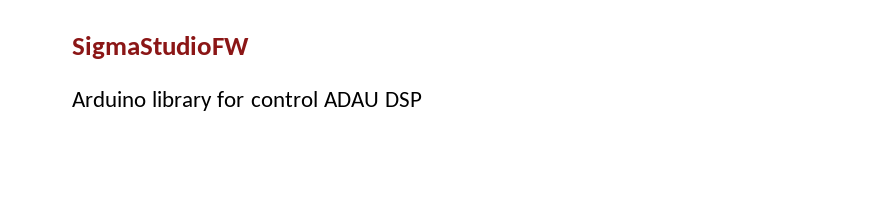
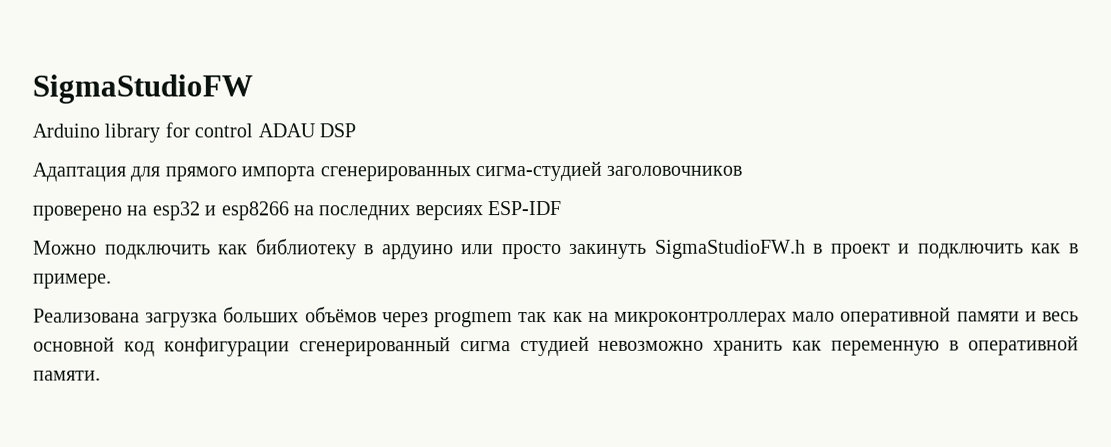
+ Адаптация для прямого импорта сгенерированных сигма-студией заголовочников
+ проверено на esp32 и esp8266 на последних версиях ESP-IDF
+ Можно подключить как библиотеку в ардуино или просто закинуть SigmaStudioFW.h в проект и подключить как в примере.
+ Реализована загрузка больших объёмов через progmem так как на микроконтроллерах мало оперативной памяти и весь основной код конфигурации сгенерированный сигма студией невозможно хранить как переменную в оперативной памяти.

